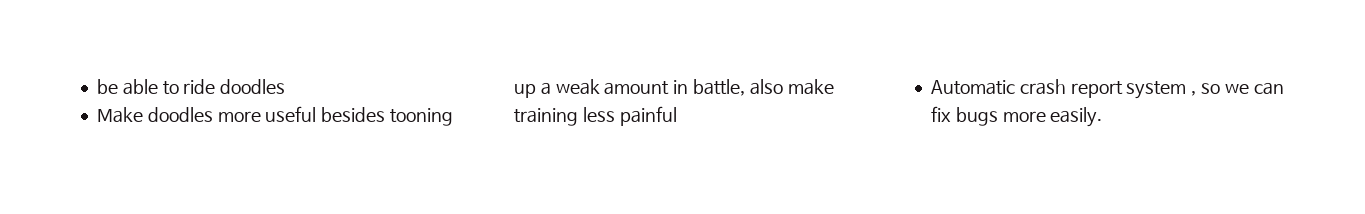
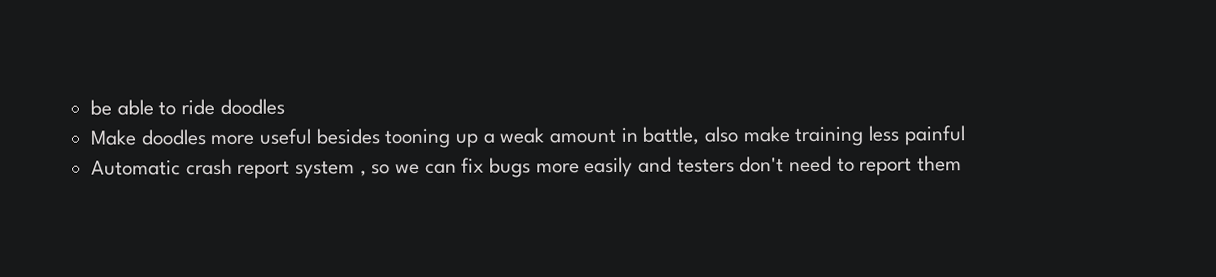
- Automatic crash report system , so we can fix bugs more easily.
+ Automatic crash report system , so we can fix bugs more easily and testers don't need to report them

